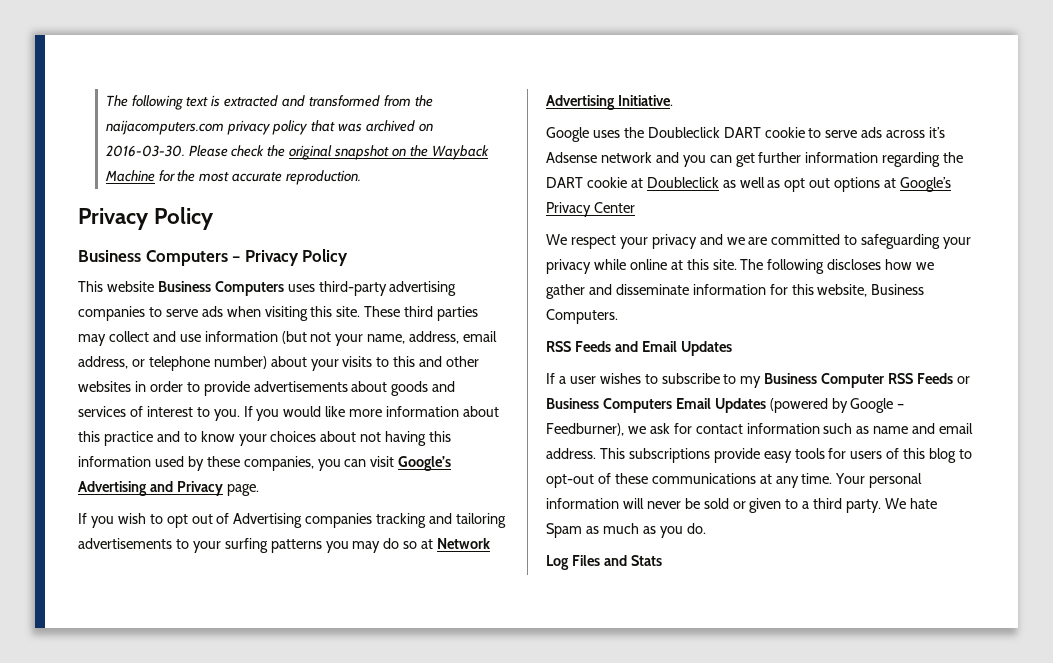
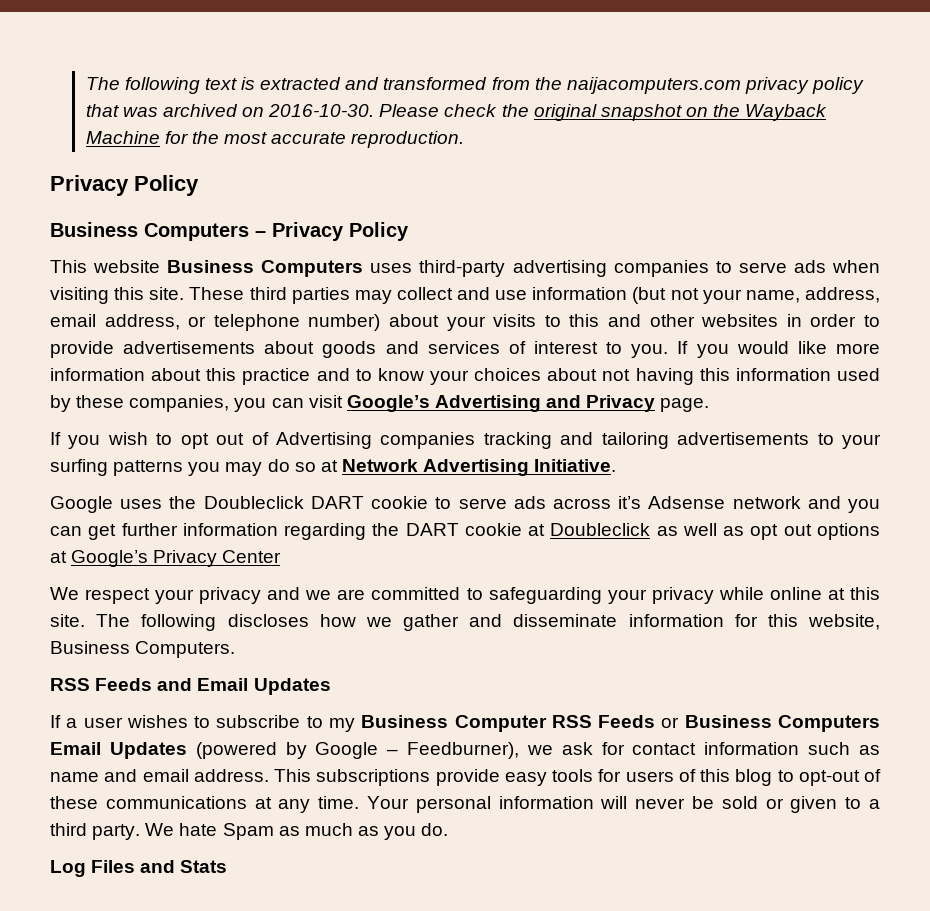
- The following text is extracted and transformed from the naijacomputers.com privacy policy that was archived on 2016-03-30.
+ The following text is extracted and transformed from the naijacomputers.com privacy policy that was archived on 2016-10-30.

